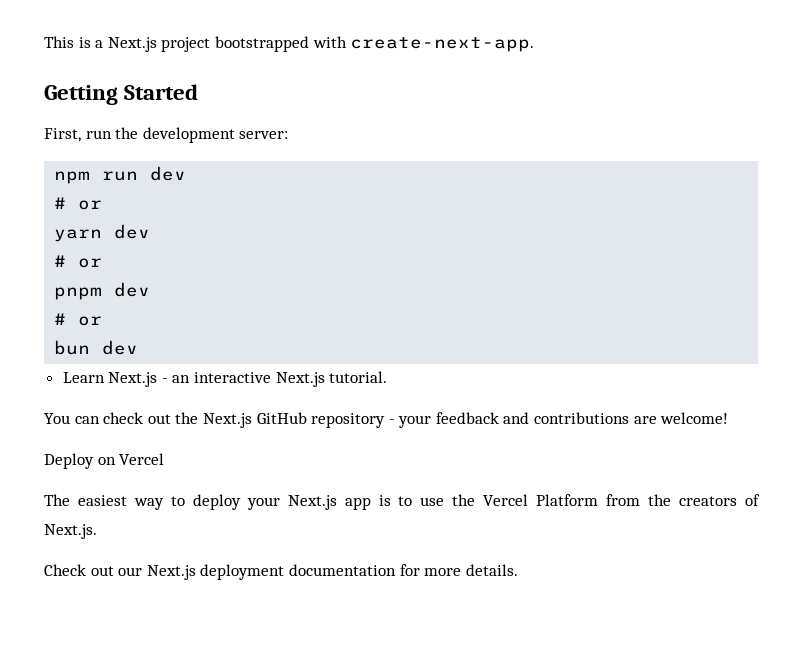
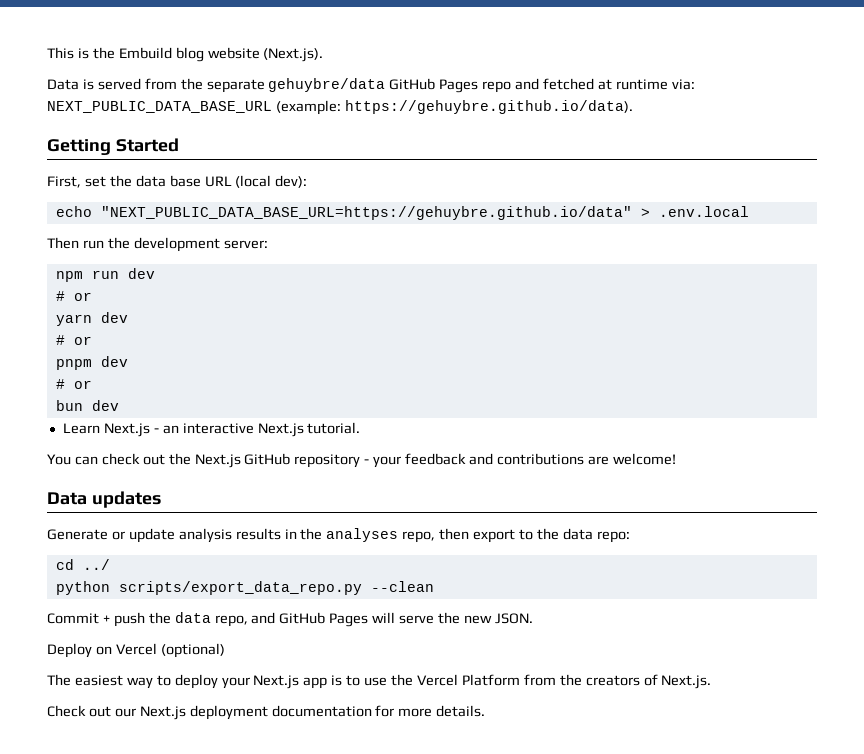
- This is a Next.js project bootstrapped with create-next-app.
+ This is the Embuild blog website (Next.js).
+ Data is served from the separate gehuybre/data GitHub Pages repo and fetched at runtime via: NEXT_PUBLIC_DATA_BASE_URL (example: https://gehuybre.github.io/data).
  Getting Started
- First, run the development server:
+ First, set the data base URL (local dev):
+ echo "NEXT_PUBLIC_DATA_BASE_URL=https://gehuybre.github.io/data" > .env.local
+ Then run the development server:
+ Data updates
+ Generate or update analysis results in the analyses repo, then export to the data repo:
+ cd ../
+ python scripts/export_data_repo.py --clean
+ Commit + push the data repo, and GitHub Pages will serve the new JSON.
- Deploy on Vercel
+ Deploy on Vercel (optional)

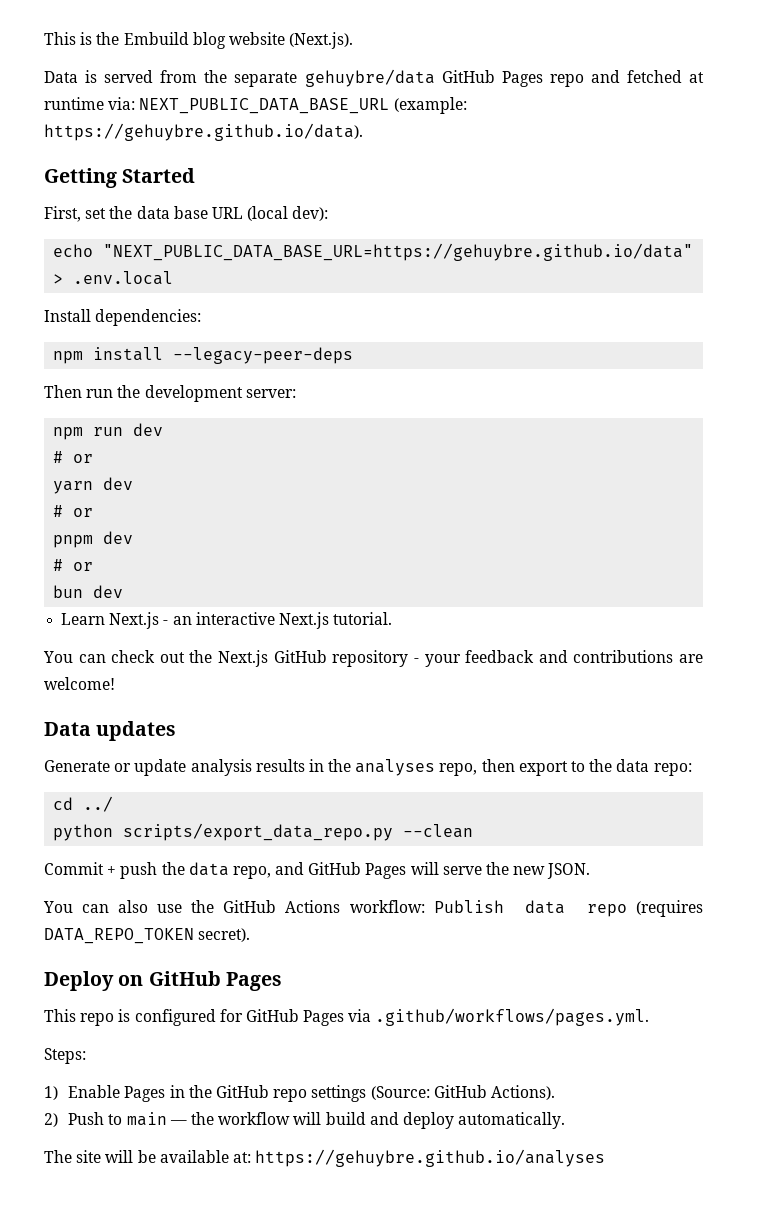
+ Install dependencies:
+ npm install --legacy-peer-deps
- Deploy on Vercel (optional)
- The easiest way to deploy your Next.js app is to use the Vercel Platform from the creators of Next.js.
- Check out our Next.js deployment documentation for more details.
+ You can also use the GitHub Actions workflow: Publish data repo (requires DATA_REPO_TOKEN secret).
+ Deploy on GitHub Pages
+ This repo is configured for GitHub Pages via .github/workflows/pages.yml.
+ Steps:
+ 1) Enable Pages in the GitHub repo settings (Source: GitHub Actions).
+ 2) Push to main — the workflow will build and deploy automatically.
+ The site will be available at: https://gehuybre.github.io/analyses

